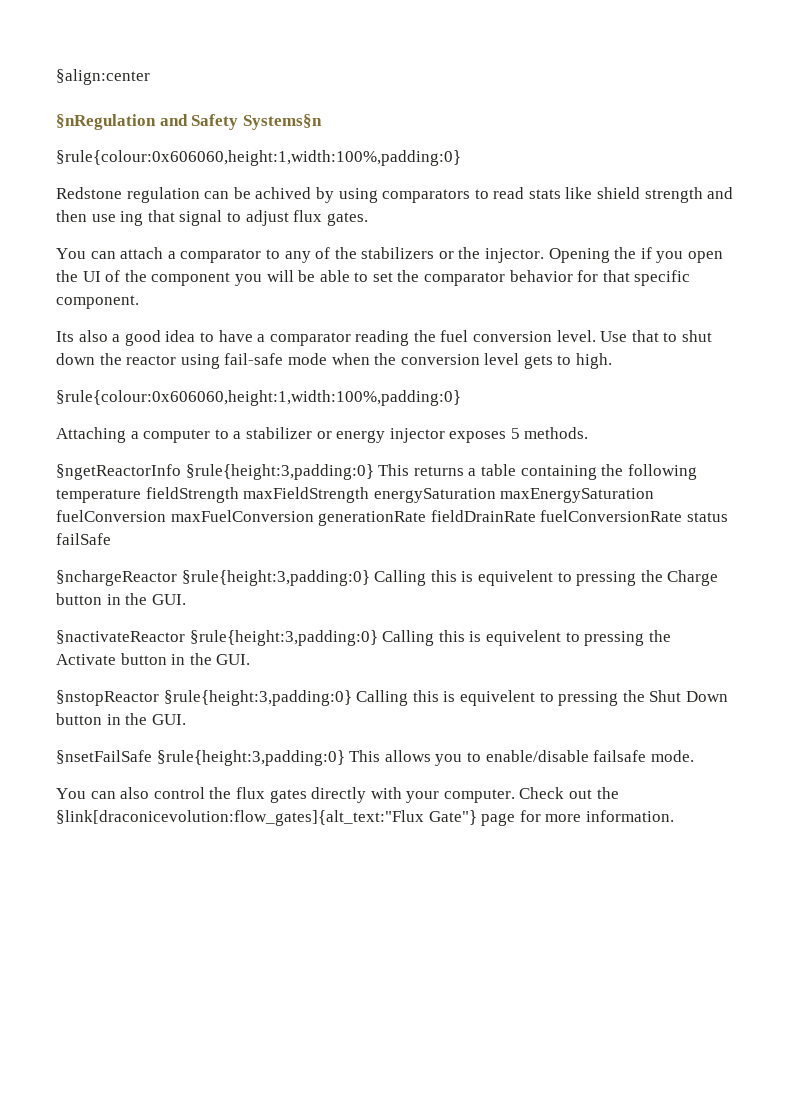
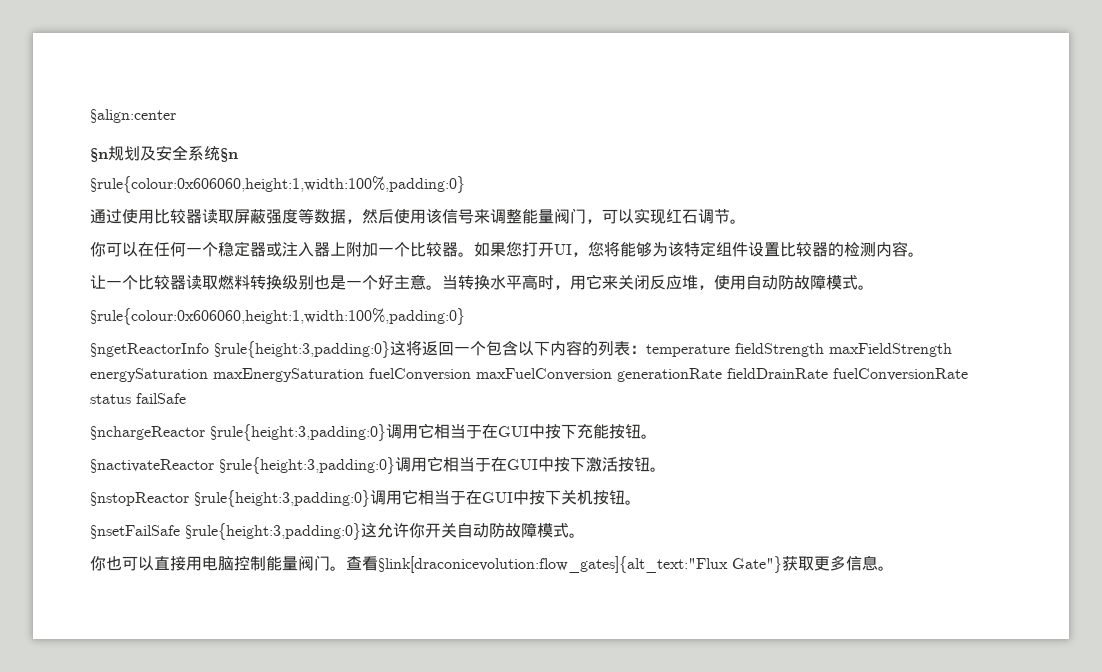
- §nRegulation and Safety Systems§n
+ §n规划及安全系统§n
  §rule{colour:0x606060,height:1,width:100%,padding:0}
- Redstone regulation can be achived by using comparators to read stats like shield strength and then use ing that signal to adjust flux gates.
- You can attach a comparator to any of the stabilizers or the injector. Opening the if you open the UI of the component you will be able to set the comparator behavior for that specific component.
- Its also a good idea to have a comparator reading the fuel conversion level. Use that to shut down the reactor using fail-safe mode when the conversion level gets to high.
+ 通过使用比较器读取屏蔽强度等数据，然后使用该信号来调整能量阀门，可以实现红石调节。
+ 你可以在任何一个稳定器或注入器上附加一个比较器。如果您打开UI，您将能够为该特定组件设置比较器的检测内容。
+ 让一个比较器读取燃料转换级别也是一个好主意。当转换水平高时，用它来关闭反应堆，使用自动防故障模式。
  §rule{colour:0x606060,height:1,width:100%,padding:0}
- Attaching a computer to a stabilizer or energy injector exposes 5 methods.
- §ngetReactorInfo §rule{height:3,padding:0} This returns a table containing the following temperature fieldStrength maxFieldStrength energySaturation maxEnergySaturation fuelConversion maxFuelConversion generationRate fieldDrainRate fuelConversionRate status failSafe
+ §ngetReactorInfo §rule{height:3,padding:0}这将返回一个包含以下内容的列表：temperature fieldStrength maxFieldStrength energySaturation maxEnergySaturation fuelConversion maxFuelConversion generationRate fieldDrainRate fuelConversionRate status failSafe
- §nchargeReactor §rule{height:3,padding:0} Calling this is equivelent to pressing the Charge button in the GUI.
- §nactivateReactor §rule{height:3,padding:0} Calling this is equivelent to pressing the Activate button in the GUI.
- §nstopReactor §rule{height:3,padding:0} Calling this is equivelent to pressing the Shut Down button in the GUI.
- §nsetFailSafe §rule{height:3,padding:0} This allows you to enable/disable failsafe mode.
- You can also control the flux gates directly with your computer. Check out the §link[draconicevolution:flow_gates]{alt_text:"Flux Gate"} page for more information.
+ §nchargeReactor §rule{height:3,padding:0}调用它相当于在GUI中按下充能按钮。
+ §nactivateReactor §rule{height:3,padding:0}调用它相当于在GUI中按下激活按钮。
+ §nstopReactor §rule{height:3,padding:0}调用它相当于在GUI中按下关机按钮。
+ §nsetFailSafe §rule{height:3,padding:0}这允许你开关自动防故障模式。
+ 你也可以直接用电脑控制能量阀门。查看§link[draconicevolution:flow_gates]{alt_text:"Flux Gate"}获取更多信息。

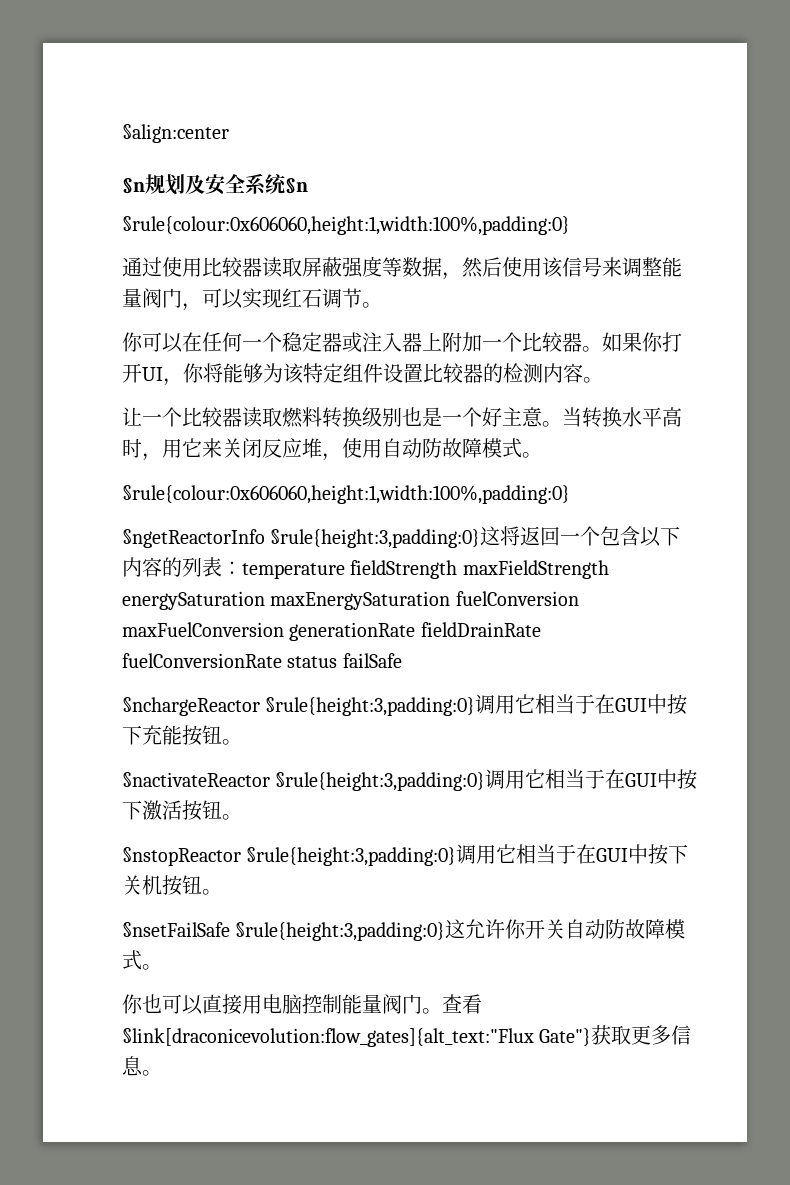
- 如果您打开UI，您将能够为该特定组件设置比较器的检测内容。
+ 如果你打开UI，你将能够为该特定组件设置比较器的检测内容。

